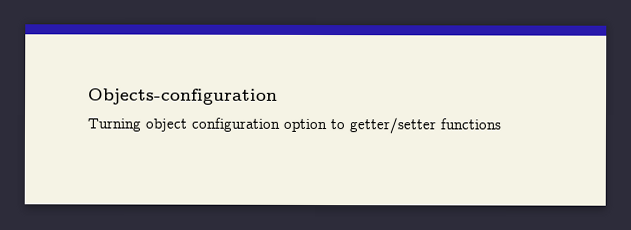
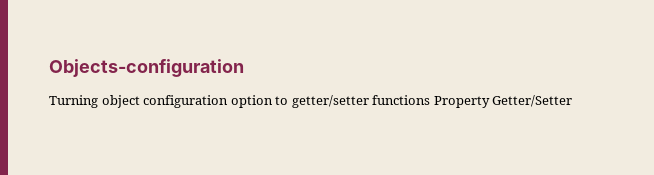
- Turning object configuration option to getter/setter functions
+ Turning object configuration option to getter/setter functions Property Getter/Setter

